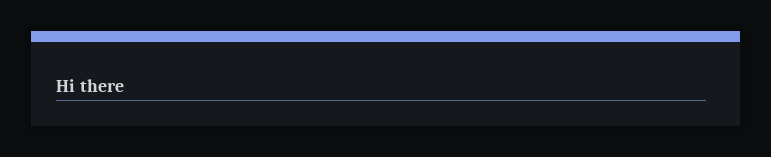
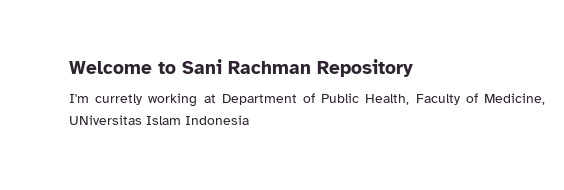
- Hi there
+ Welcome to Sani Rachman Repository
+ I'm curretly working at Department of Public Health, Faculty of Medicine, UNiversitas Islam Indonesia

